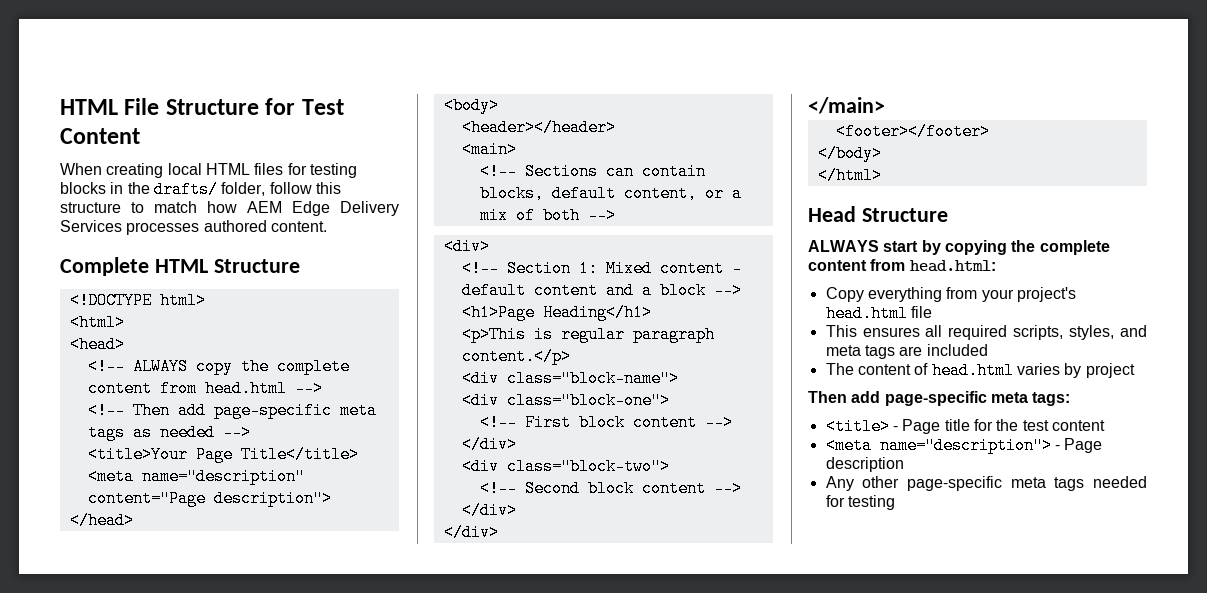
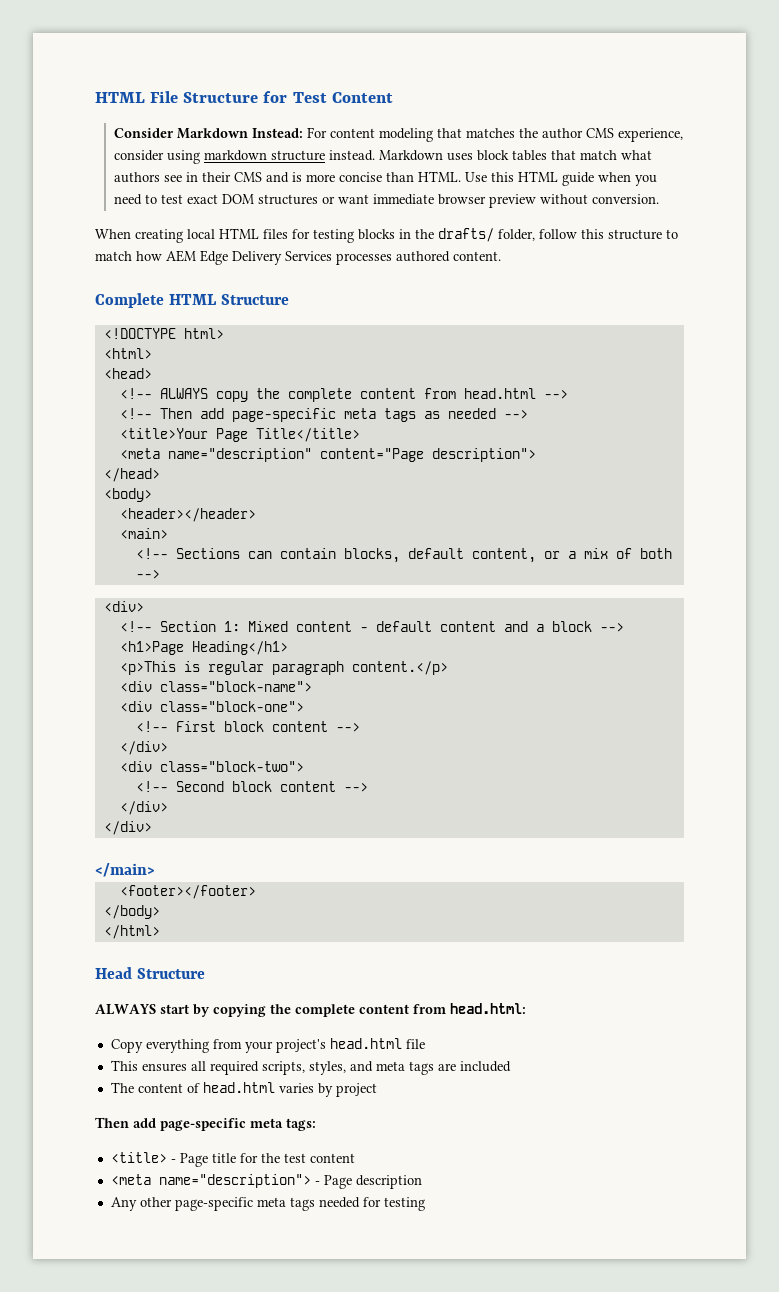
+ Consider Markdown Instead: For content modeling that matches the author CMS experience, consider using markdown structure instead. Markdown uses block tables that match what authors see in their CMS and is more concise than HTML. Use this HTML guide when you need to test exact DOM structures or want immediate browser preview without conversion.

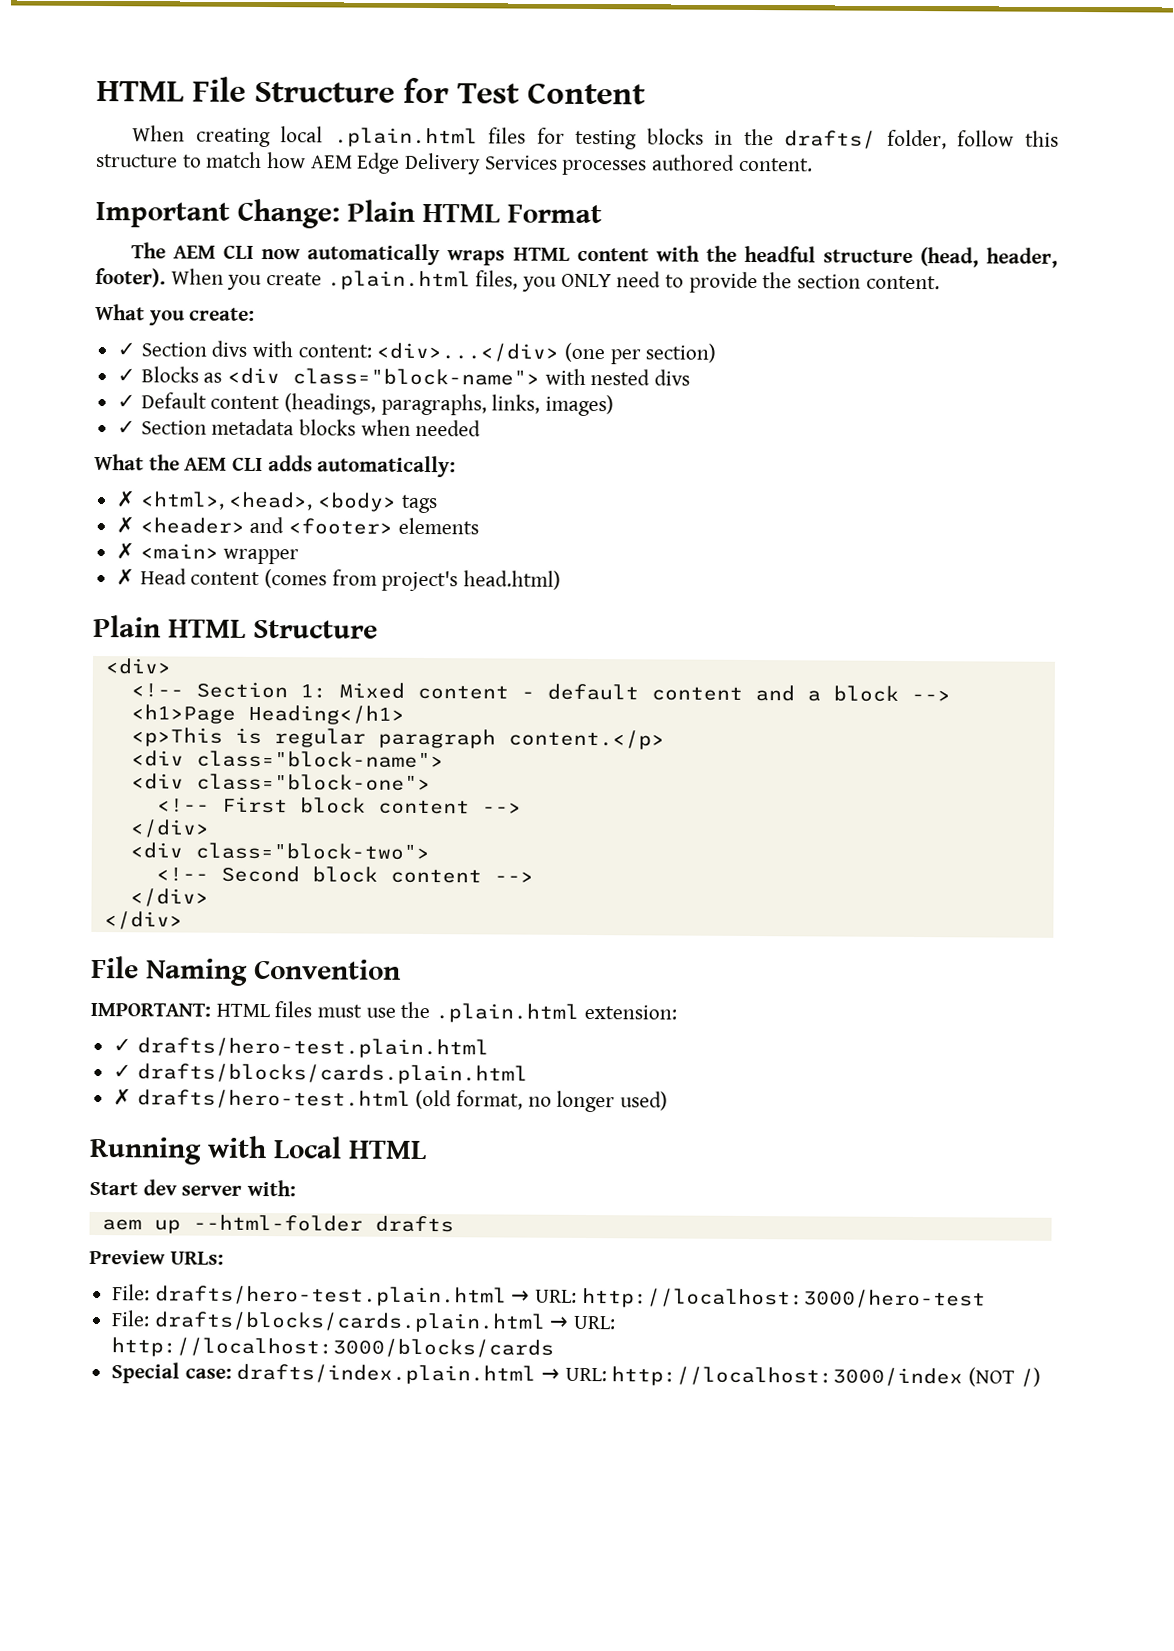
- Consider Markdown Instead: For content modeling that matches the author CMS experience, consider using markdown structure instead. Markdown uses block tables that match what authors see in their CMS and is more concise than HTML. Use this HTML guide when you need to test exact DOM structures or want immediate browser preview without conversion.
- When creating local HTML files for testing blocks in the drafts/ folder, follow this structure to match how AEM Edge Delivery Services processes authored content.
+ When creating local .plain.html files for testing blocks in the drafts/ folder, follow this structure to match how AEM Edge Delivery Services processes authored content.
- Complete HTML Structure
- <!DOCTYPE html>
- <html>
- <head>
- <!-- ALWAYS copy the complete content from head.html -->
- <!-- Then add page-specific meta tags as needed -->
- <title>Your Page Title</title>
- <meta name="description" content="Page description">
- </head>
- <body>
- <header></header>
- <main>
- <!-- Sections can contain blocks, default content, or a mix of both -->
+ Important Change: Plain HTML Format
+ The AEM CLI now automatically wraps HTML content with the headful structure (head, header, footer). When you create .plain.html files, you ONLY need to provide the section content.
+ What you create:
+ ✓ Section divs with content: <div>...</div> (one per section)
+ ✓ Blocks as <div class="block-name"> with nested divs
+ ✓ Default content (headings, paragraphs, links, images)
+ ✓ Section metadata blocks when needed
+ What the AEM CLI adds automatically:
+ ✗ <html>, <head>, <body> tags
+ ✗ <header> and <footer> elements
+ ✗ <main> wrapper
+ ✗ Head content (comes from project's head.html)
+ Plain HTML Structure
- </main>
- <footer></footer>
- </body>
- </html>
- Head Structure
- ALWAYS start by copying the complete content from head.html:
- Copy everything from your project's head.html file
- This ensures all required scripts, styles, and meta tags are included
- The content of head.html varies by project
- Then add page-specific meta tags:
- <title> - Page title for the test content
- <meta name="description"> - Page description
- Any other page-specific meta tags needed for testing
+ File Naming Convention
+ IMPORTANT: HTML files must use the .plain.html extension:
+ ✓ drafts/hero-test.plain.html
+ ✓ drafts/blocks/cards.plain.html
+ ✗ drafts/hero-test.html (old format, no longer used)
+ Running with Local HTML
+ Start dev server with:
+ aem up --html-folder drafts
+ Preview URLs:
+ File: drafts/hero-test.plain.html → URL: http://localhost:3000/hero-test
+ File: drafts/blocks/cards.plain.html → URL: http://localhost:3000/blocks/cards
+ Special case: drafts/index.plain.html → URL: http://localhost:3000/index (NOT /)

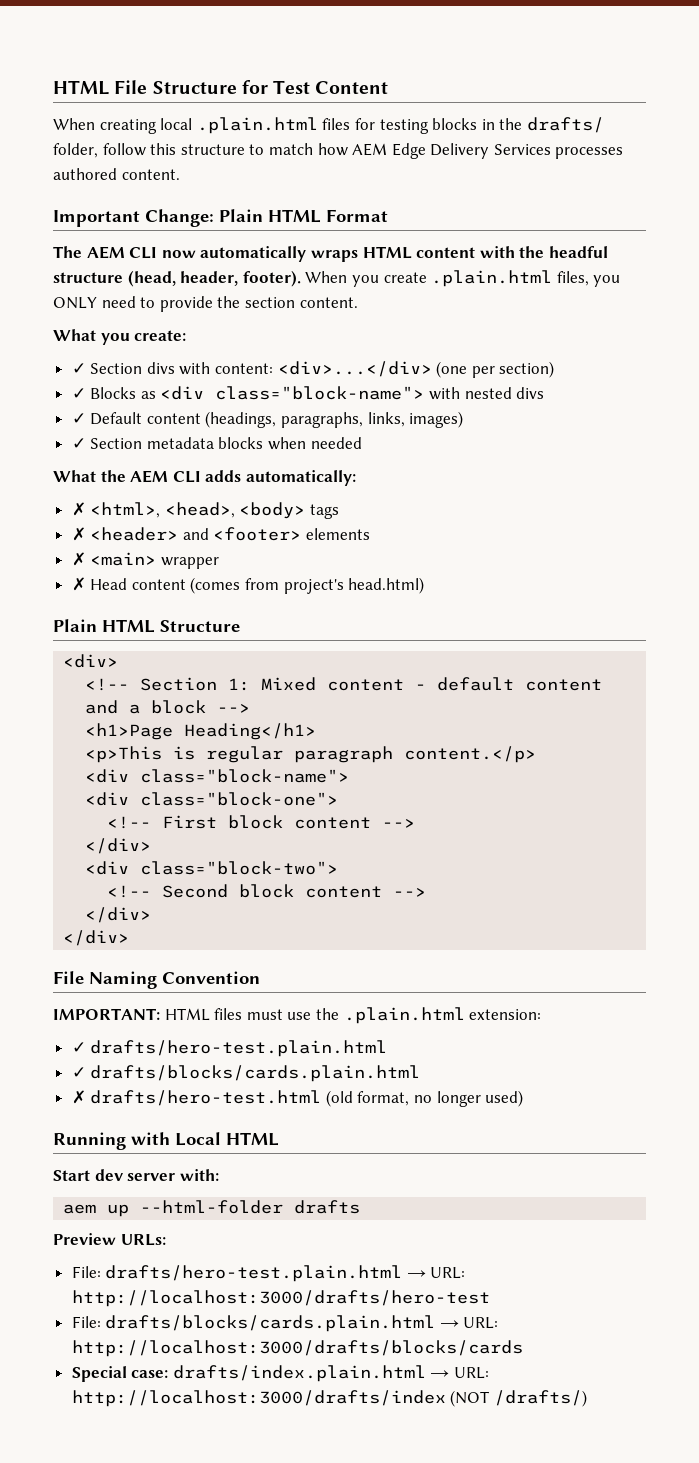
- File: drafts/hero-test.plain.html → URL: http://localhost:3000/hero-test
+ File: drafts/hero-test.plain.html → URL: http://localhost:3000/drafts/hero-test
- File: drafts/blocks/cards.plain.html → URL: http://localhost:3000/blocks/cards
+ File: drafts/blocks/cards.plain.html → URL: http://localhost:3000/drafts/blocks/cards
- Special case: drafts/index.plain.html → URL: http://localhost:3000/index (NOT /)
+ Special case: drafts/index.plain.html → URL: http://localhost:3000/drafts/index (NOT /drafts/)

